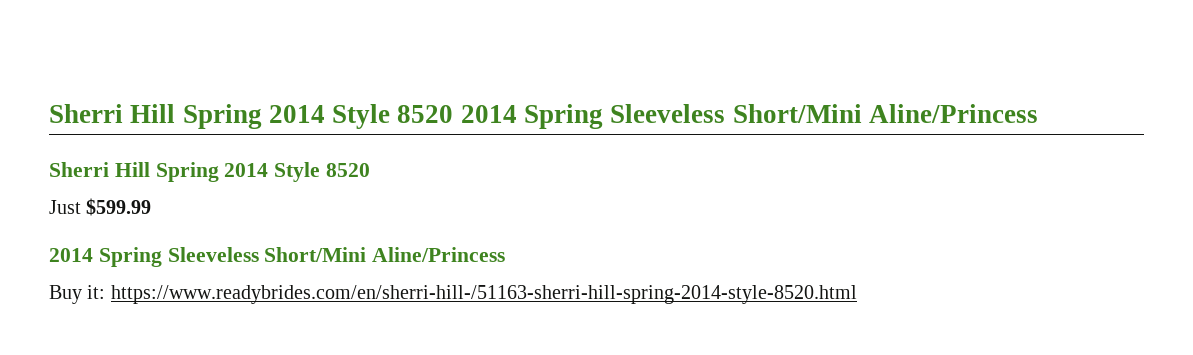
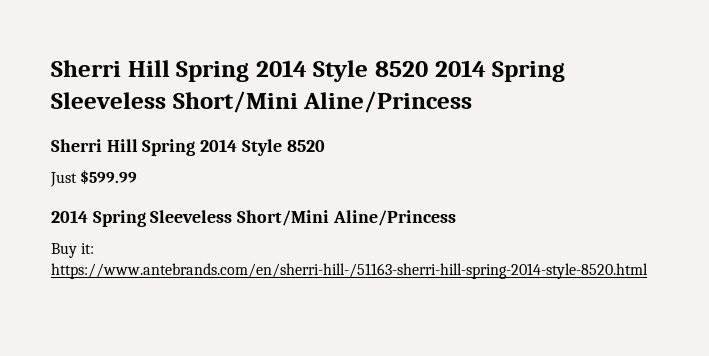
- Buy it: https://www.readybrides.com/en/sherri-hill-/51163-sherri-hill-spring-2014-style-8520.html
+ Buy it: https://www.antebrands.com/en/sherri-hill-/51163-sherri-hill-spring-2014-style-8520.html

